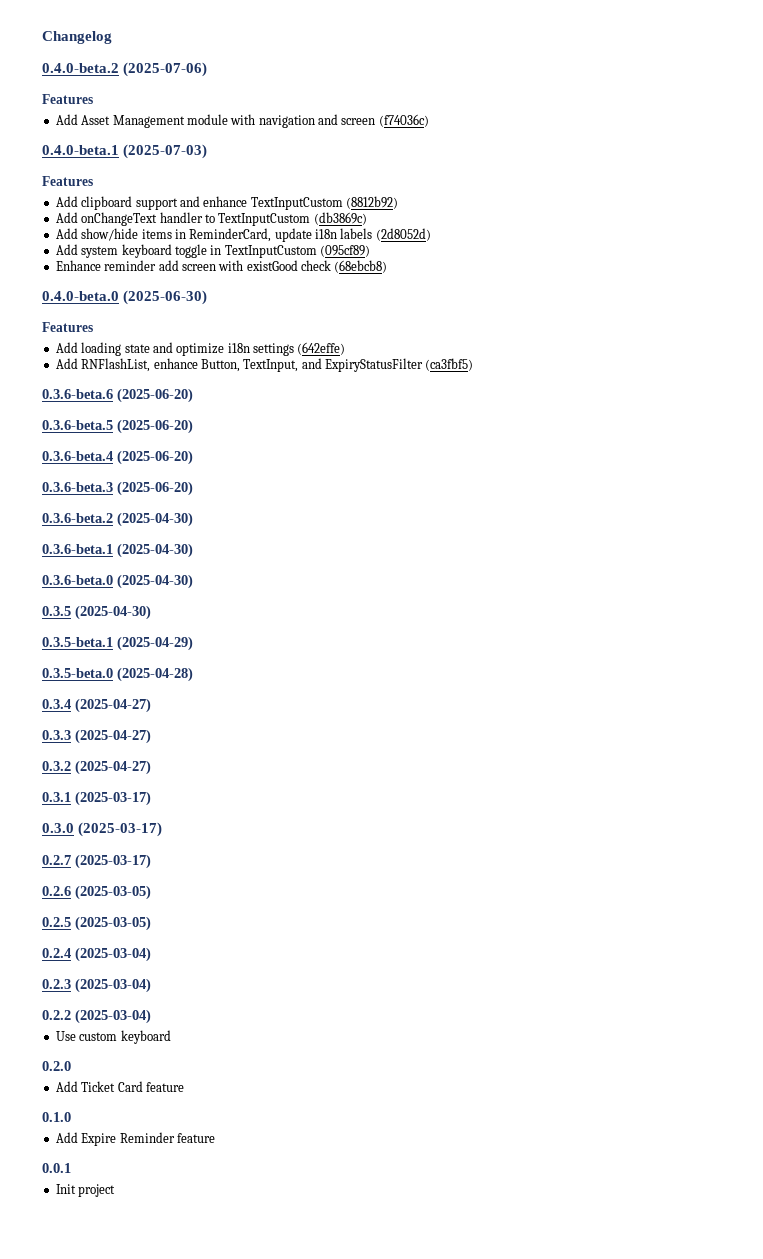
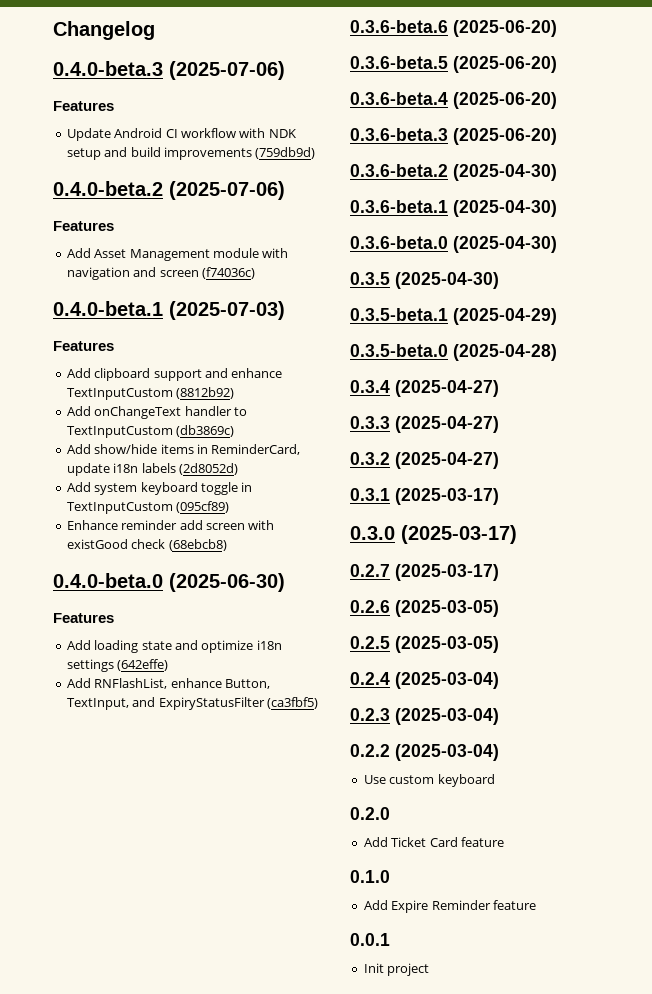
+ 0.4.0-beta.3 (2025-07-06)
+ Features
+ Update Android CI workflow with NDK setup and build improvements (759db9d)

